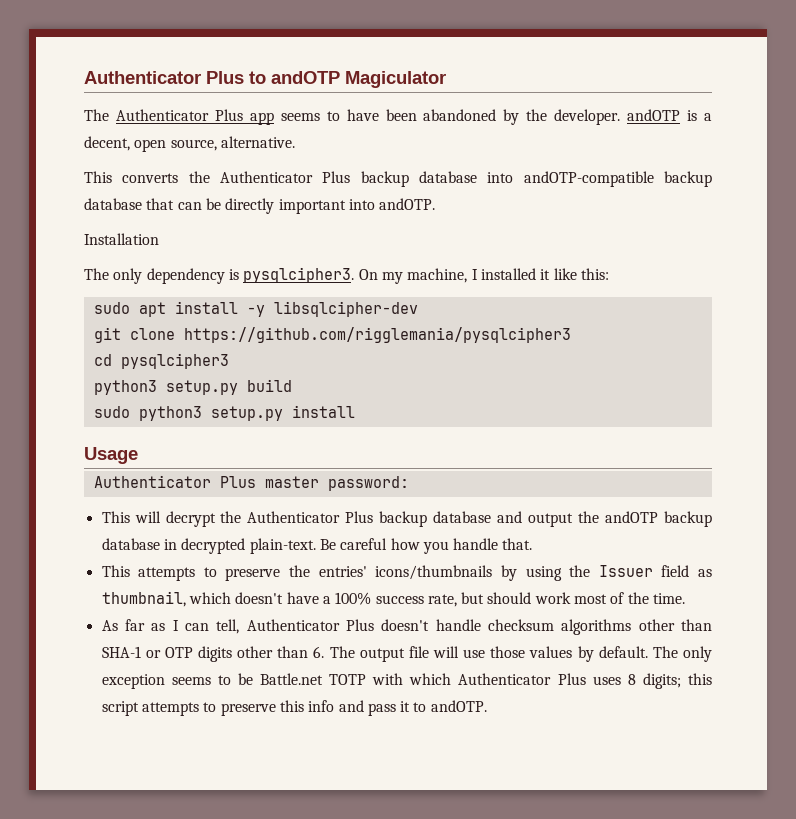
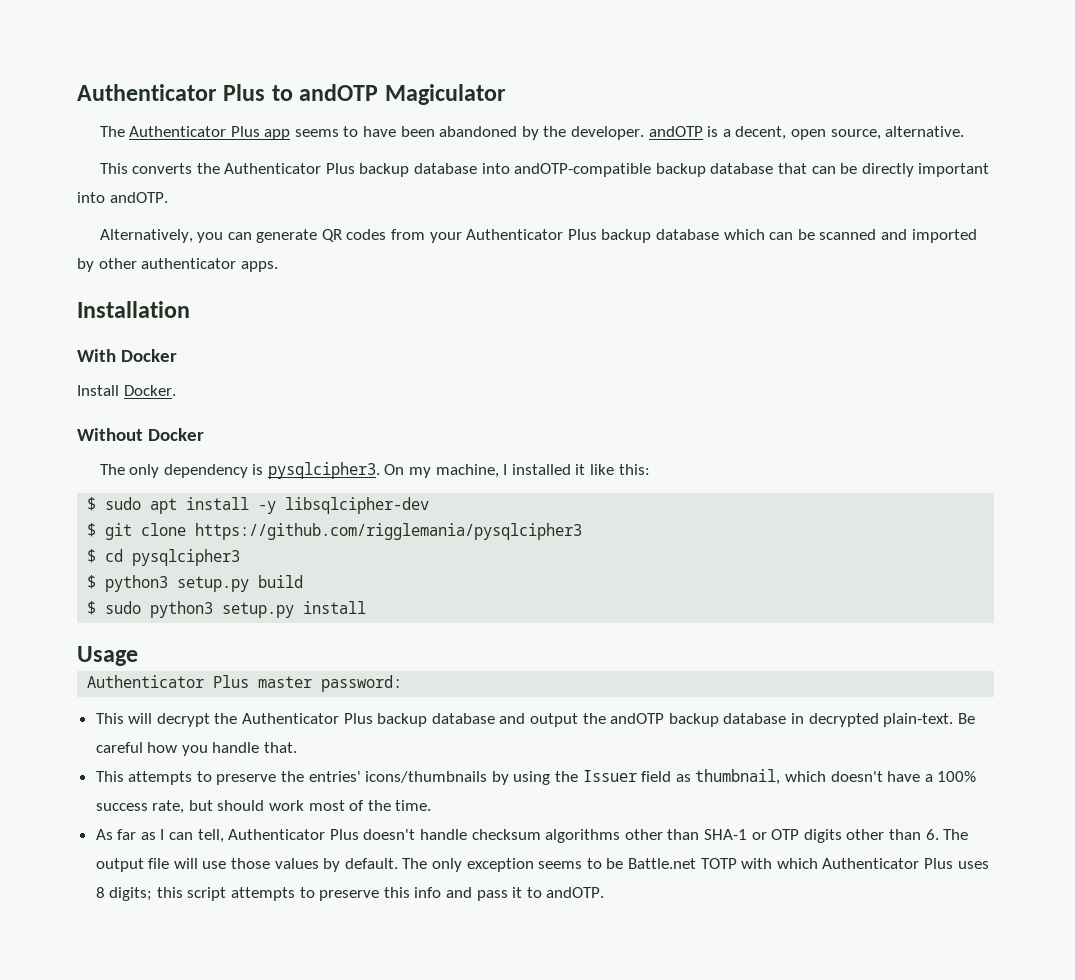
+ Alternatively, you can generate QR codes from your Authenticator Plus backup database which can be scanned and imported by other authenticator apps.
  Installation
+ With Docker
+ Install Docker.
+ Without Docker
- sudo apt install -y libsqlcipher-dev
+ $ sudo apt install -y libsqlcipher-dev
- git clone https://github.com/rigglemania/pysqlcipher3
+ $ git clone https://github.com/rigglemania/pysqlcipher3
- cd pysqlcipher3
+ $ cd pysqlcipher3
- python3 setup.py build
+ $ python3 setup.py build
- sudo python3 setup.py install
+ $ sudo python3 setup.py install

